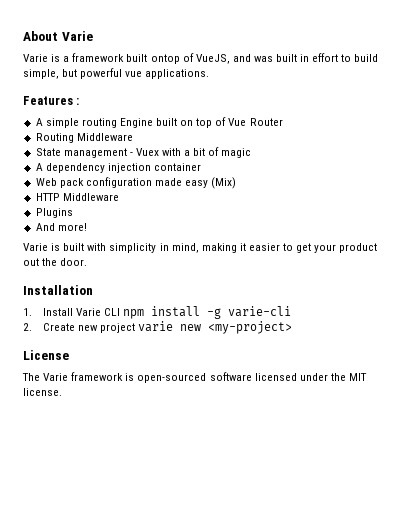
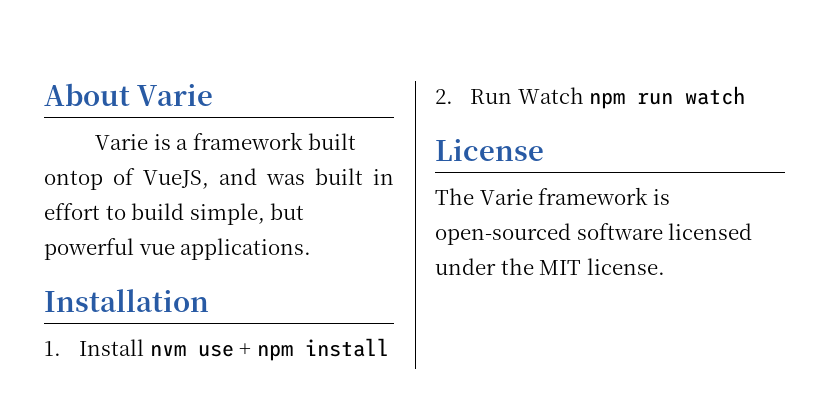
- Features :
- A simple routing Engine built on top of Vue Router
- Routing Middleware
- State management - Vuex with a bit of magic
- A dependency injection container
- Web pack configuration made easy (Mix)
- HTTP Middleware
- Plugins
- And more!
- Varie is built with simplicity in mind, making it easier to get your product out the door.
- 1. Install Varie CLI npm install -g varie-cli
+ 1. Install nvm use + npm install
- 2. Create new project varie new <my-project>
+ 2. Run Watch npm run watch

